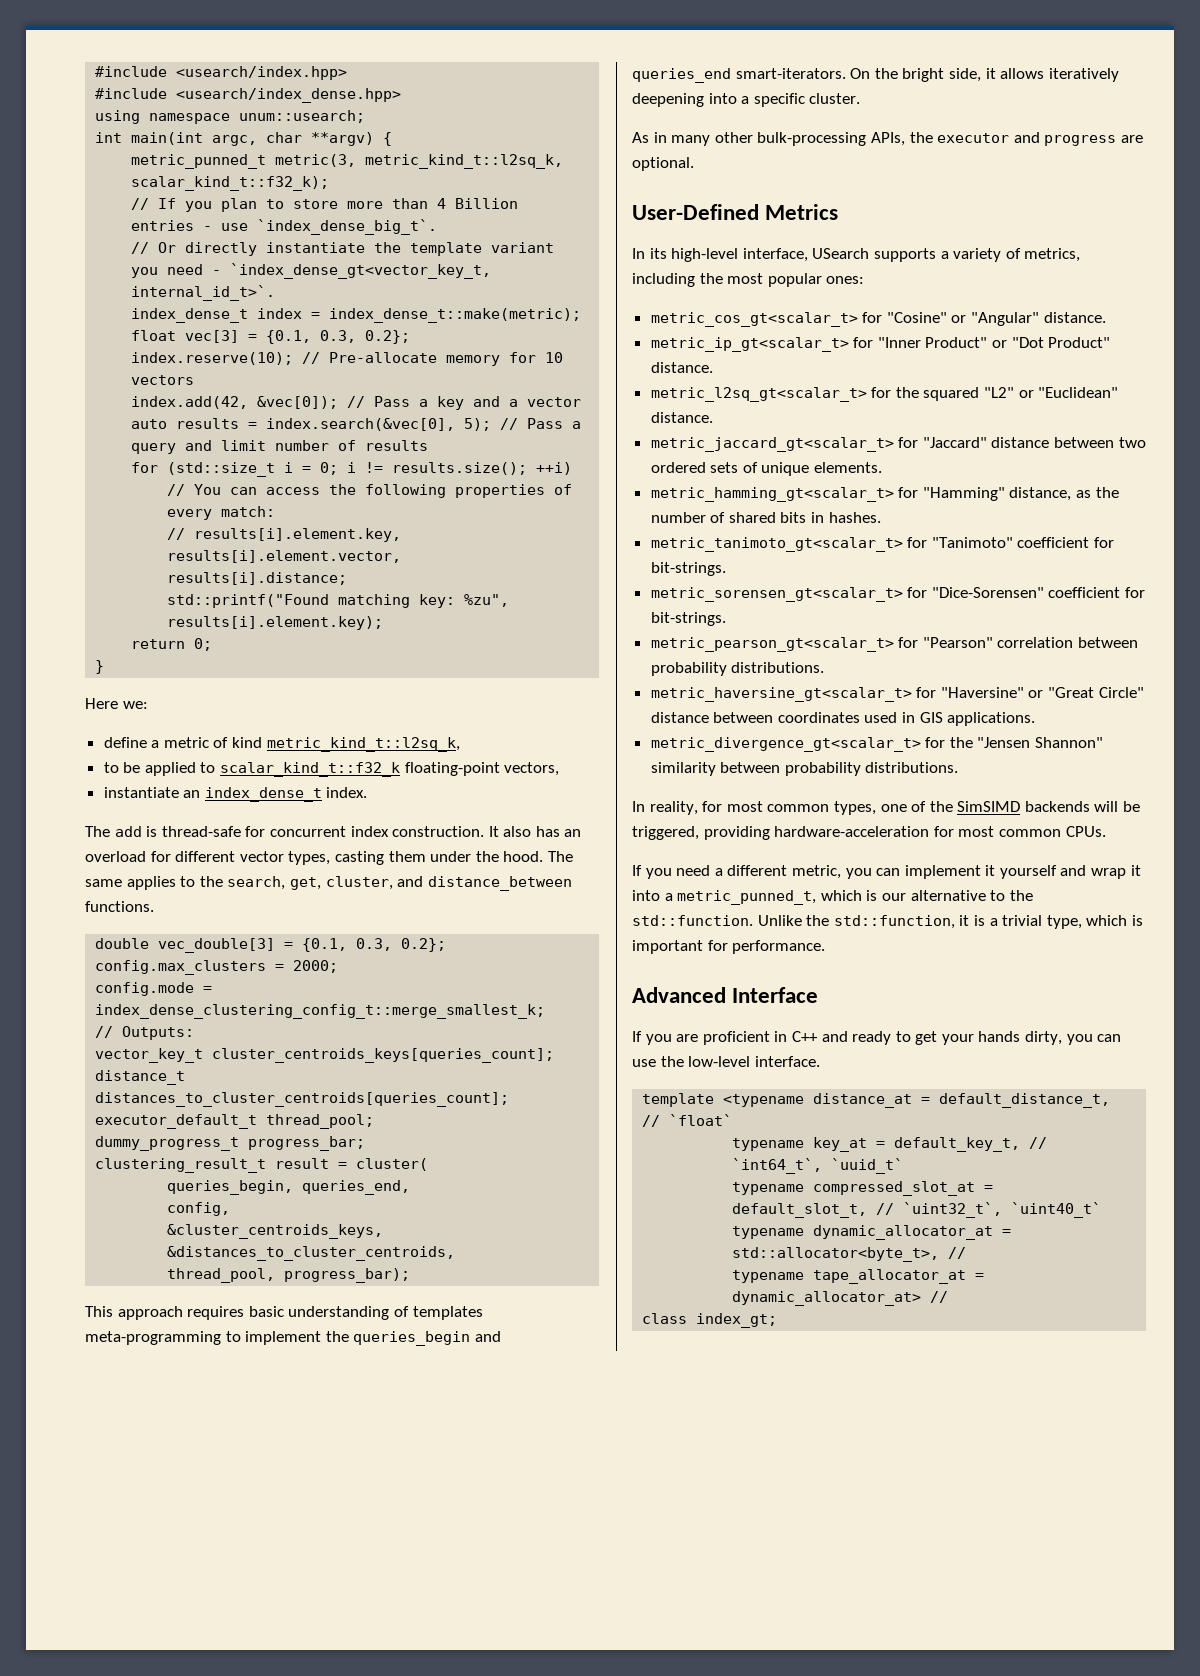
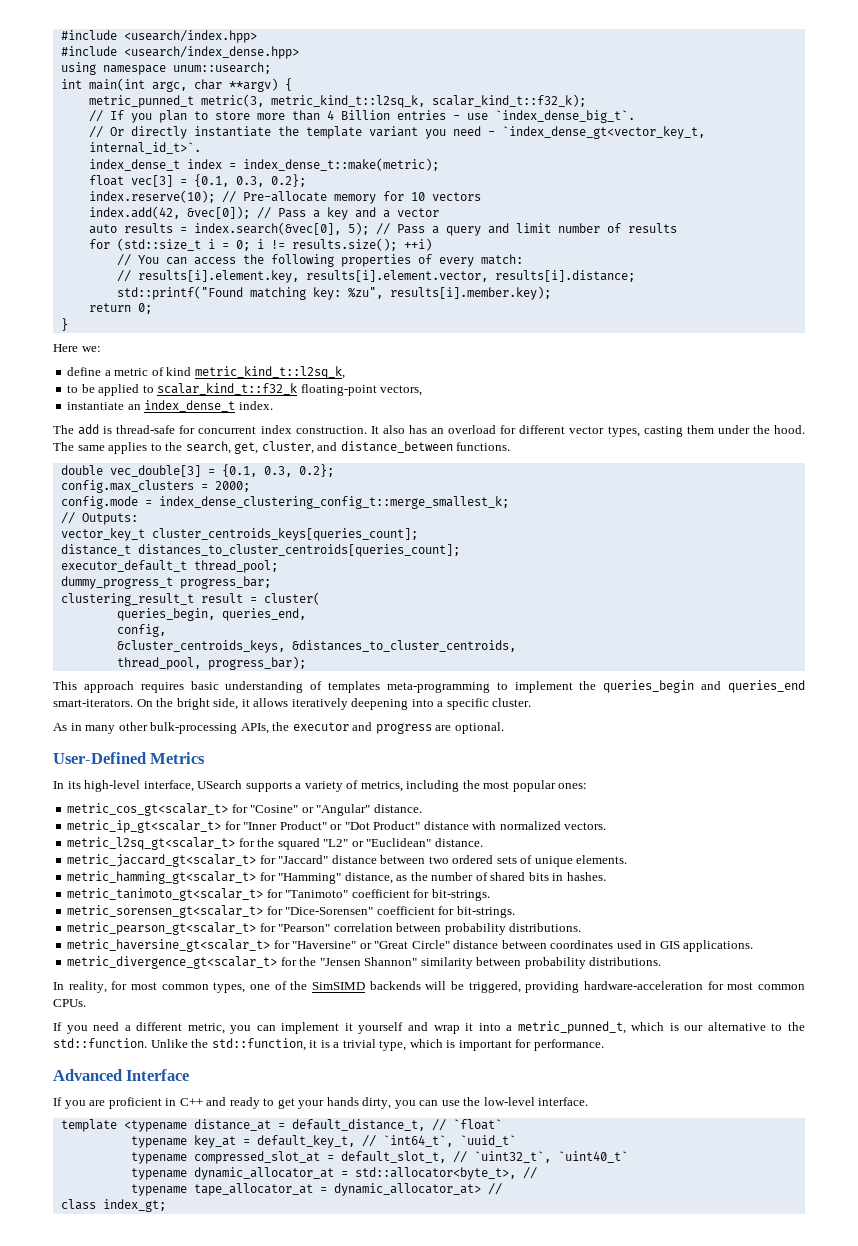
- std::printf("Found matching key: %zu", results[i].element.key);
+ std::printf("Found matching key: %zu", results[i].member.key);
- metric_ip_gt<scalar_t> for "Inner Product" or "Dot Product" distance.
+ metric_ip_gt<scalar_t> for "Inner Product" or "Dot Product" distance with normalized vectors.

